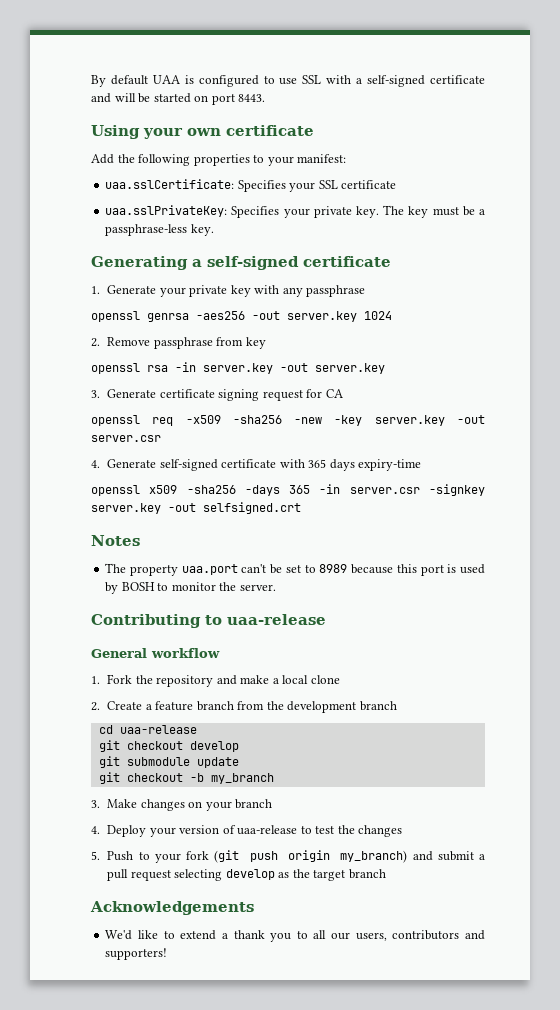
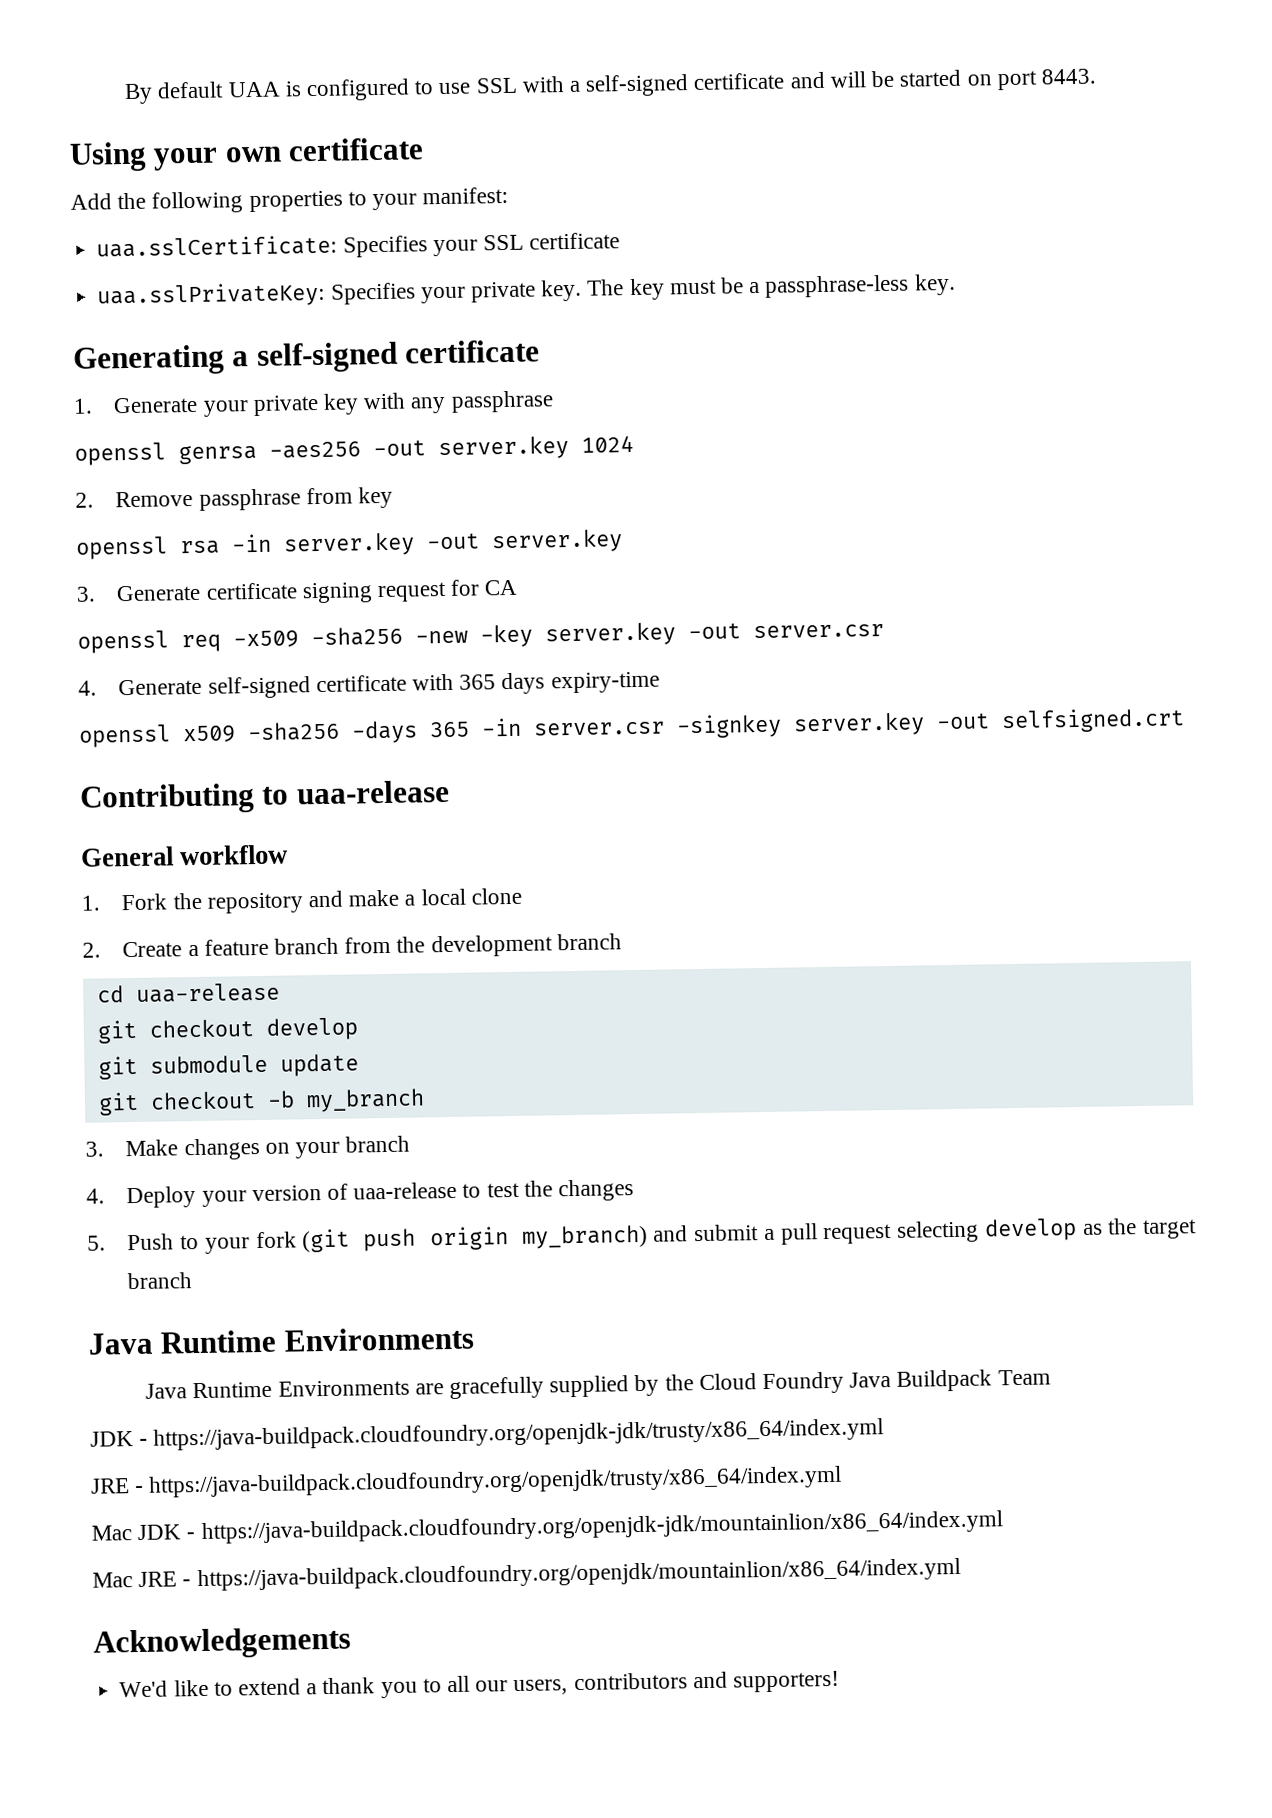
- Notes
- The property uaa.port can't be set to 8989 because this port is used by BOSH to monitor the server.
  5. Push to your fork (git push origin my_branch) and submit a pull request selecting develop as the target branch
+ Java Runtime Environments
+ Java Runtime Environments are gracefully supplied by the Cloud Foundry Java Buildpack Team
+ JDK - https://java-buildpack.cloudfoundry.org/openjdk-jdk/trusty/x86_64/index.yml
+ JRE - https://java-buildpack.cloudfoundry.org/openjdk/trusty/x86_64/index.yml
+ Mac JDK - https://java-buildpack.cloudfoundry.org/openjdk-jdk/mountainlion/x86_64/index.yml
+ Mac JRE - https://java-buildpack.cloudfoundry.org/openjdk/mountainlion/x86_64/index.yml

